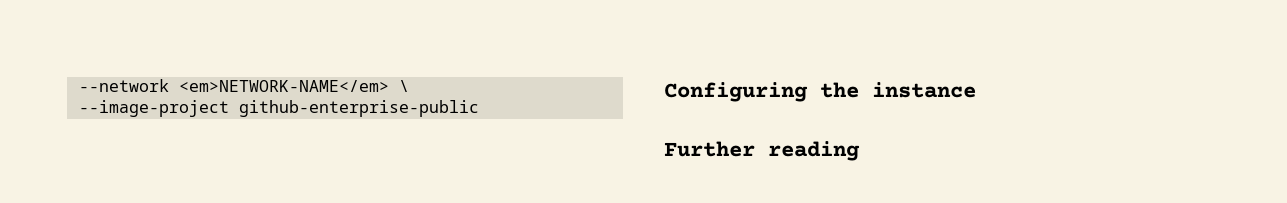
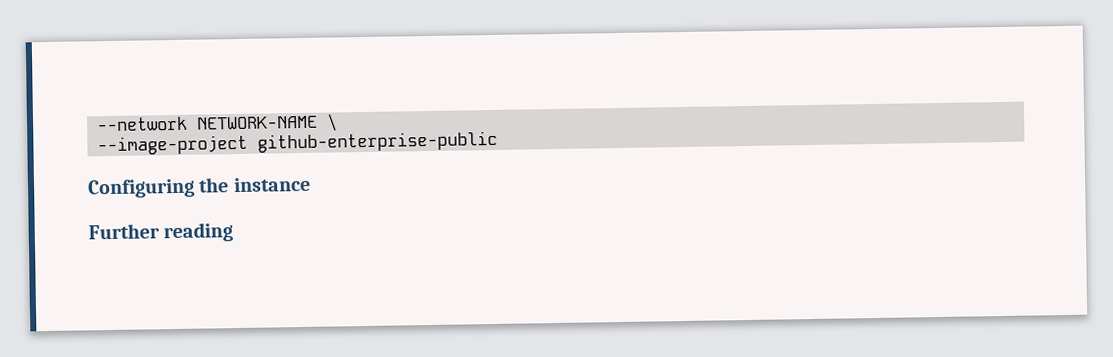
- --network <em>NETWORK-NAME</em> \
+ --network NETWORK-NAME \

